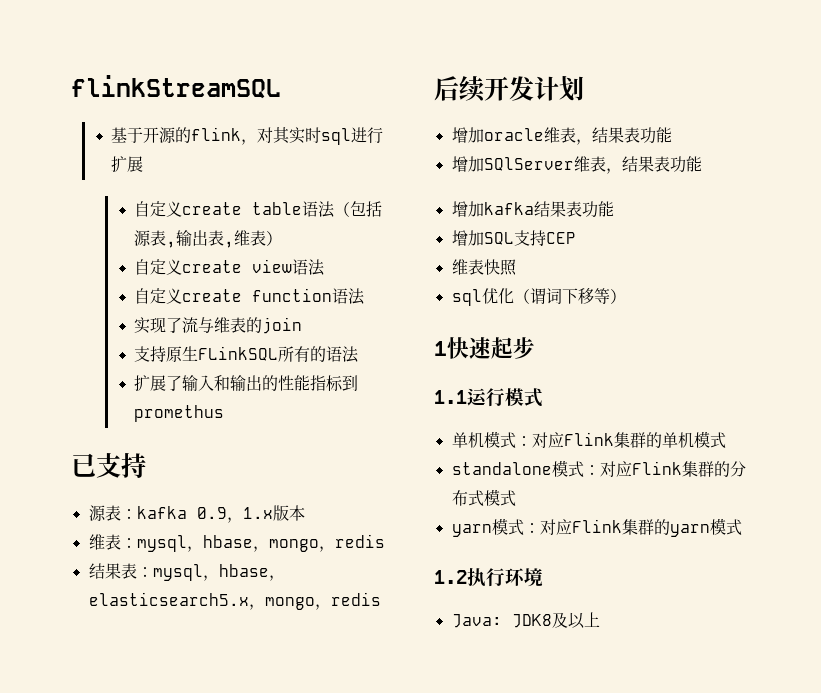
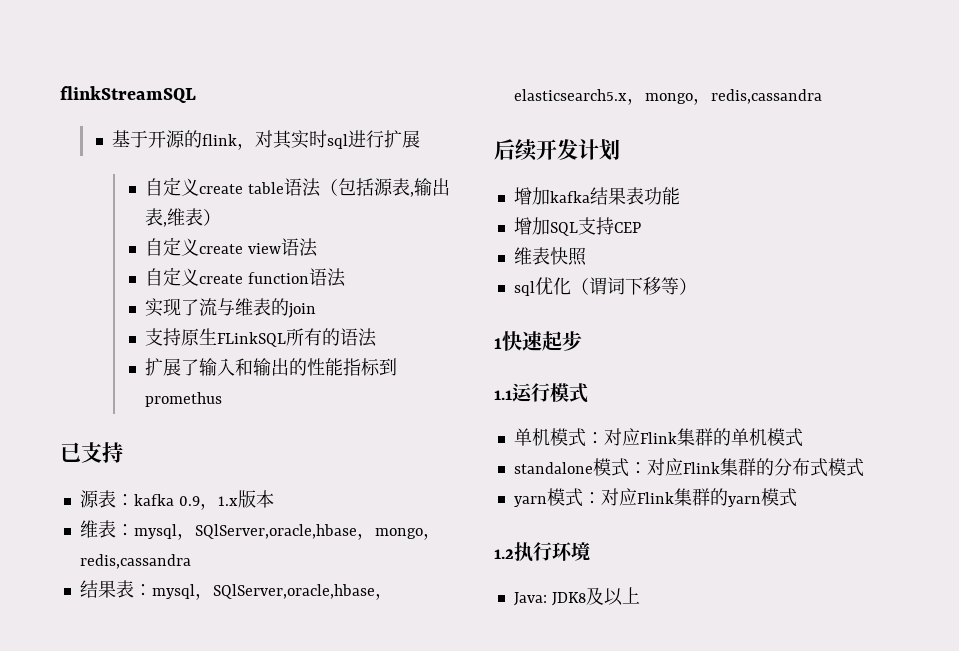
- 维表：mysql，hbase，mongo，redis
+ 维表：mysql，SQlServer,oracle,hbase，mongo，redis,cassandra
- 结果表：mysql，hbase，elasticsearch5.x，mongo，redis
+ 结果表：mysql，SQlServer,oracle,hbase，elasticsearch5.x，mongo，redis,cassandra
- 增加oracle维表，结果表功能
- 增加SQlServer维表，结果表功能

